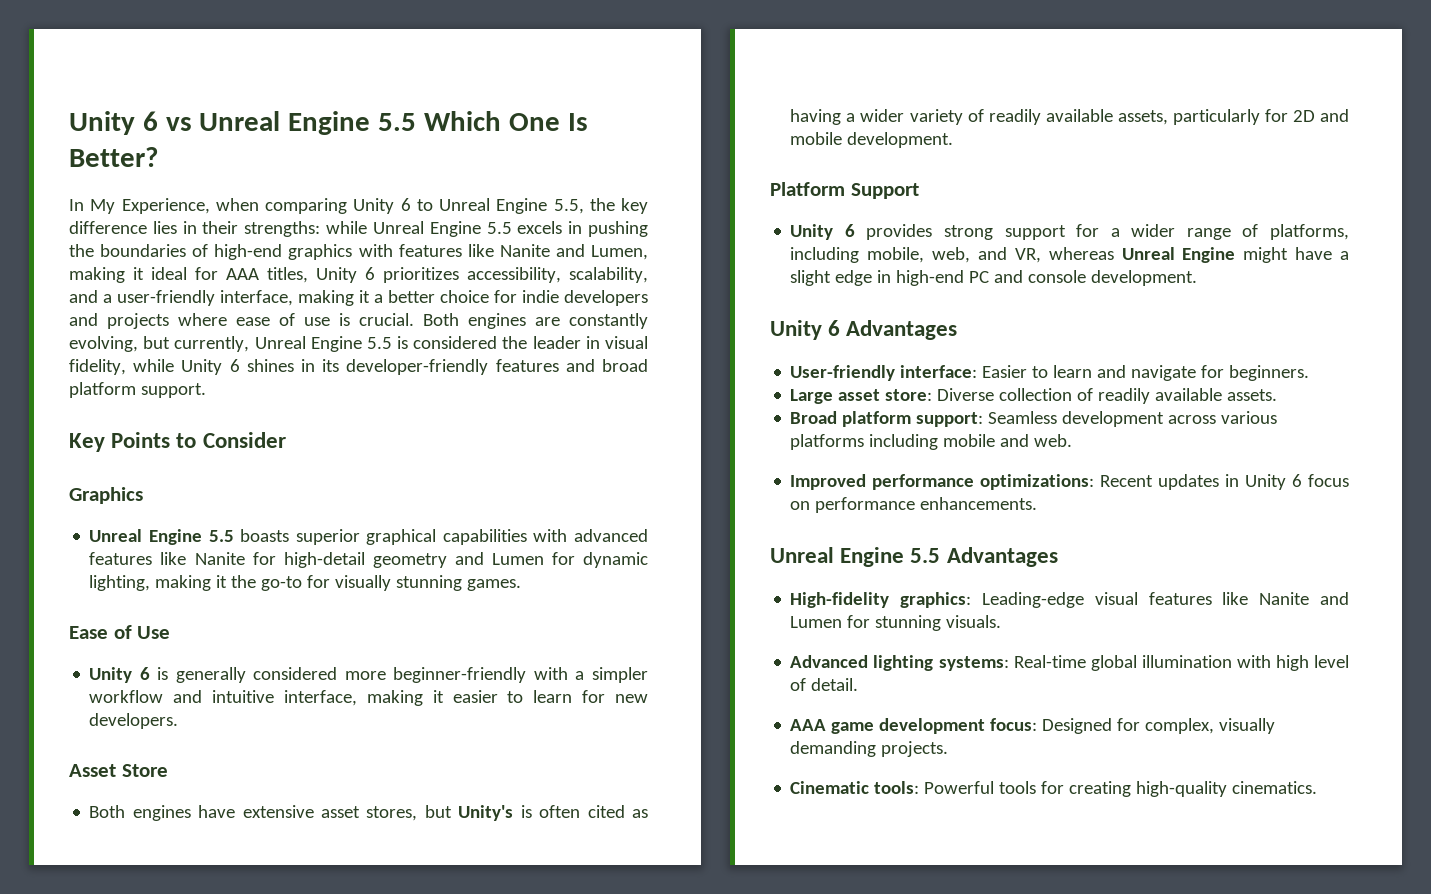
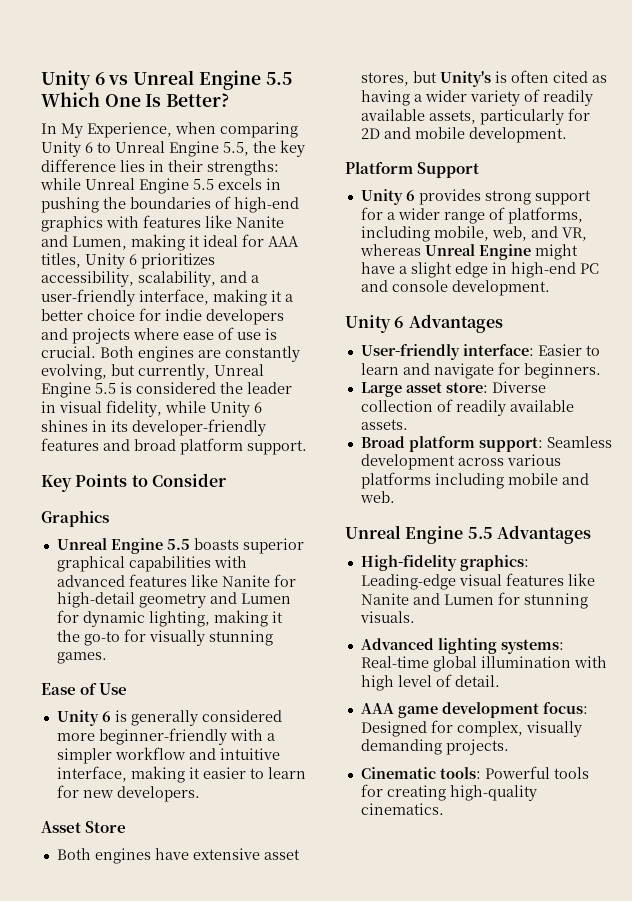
- Improved performance optimizations: Recent updates in Unity 6 focus on performance enhancements.

